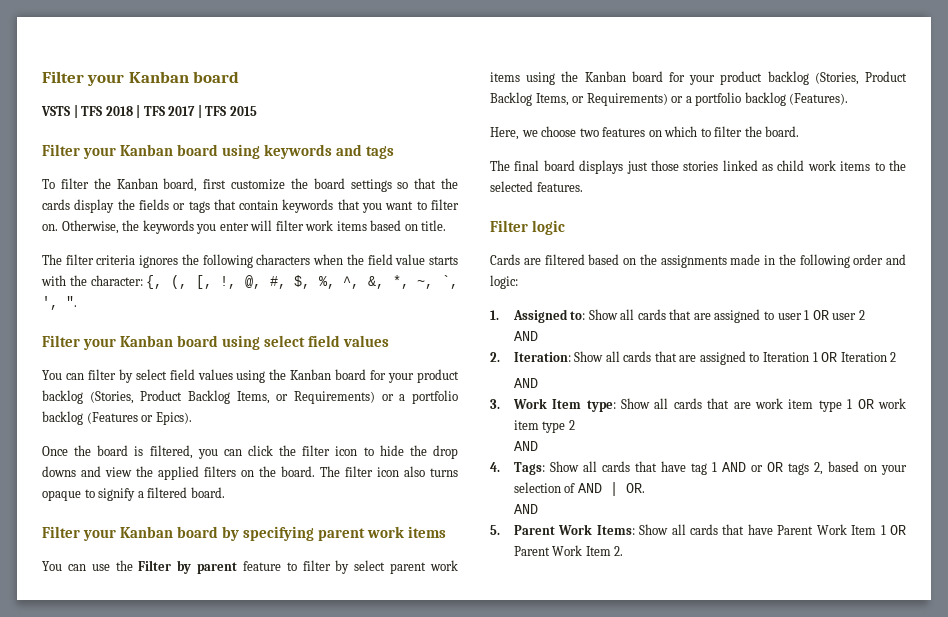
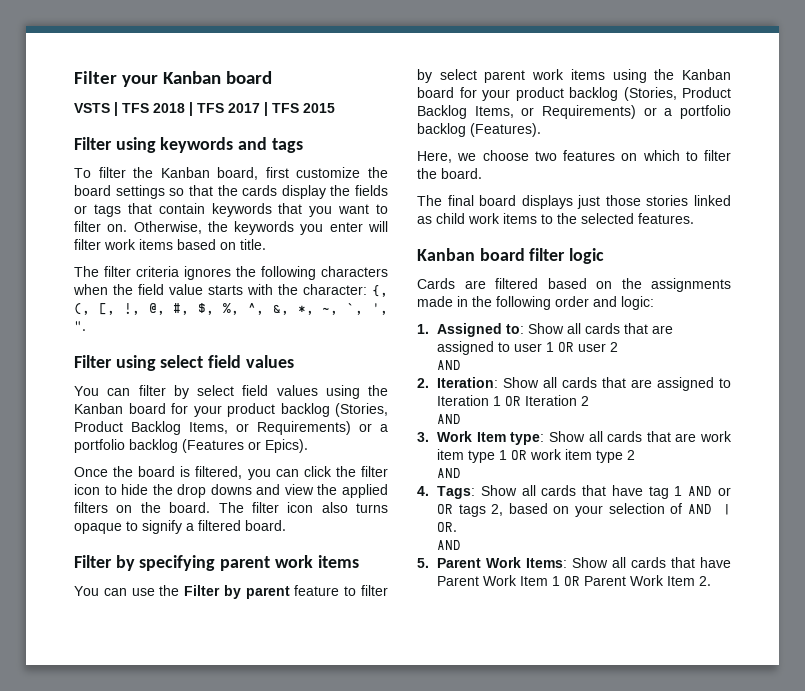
- Filter your Kanban board using keywords and tags
+ Filter using keywords and tags
- Filter your Kanban board using select field values
+ Filter using select field values
- Filter your Kanban board by specifying parent work items
+ Filter by specifying parent work items
- Filter logic
+ Kanban board filter logic

